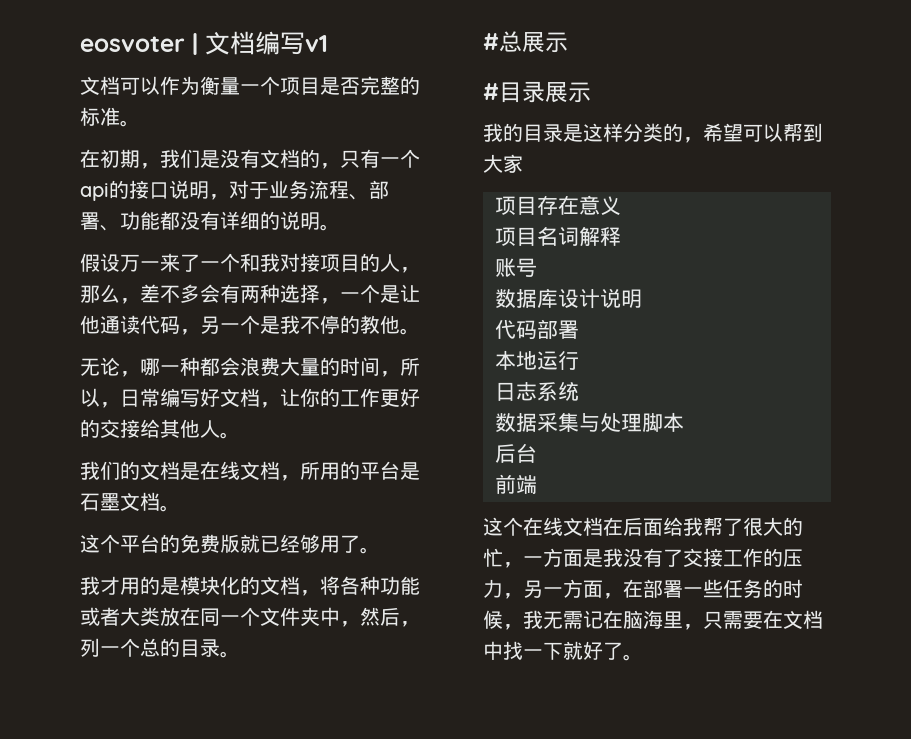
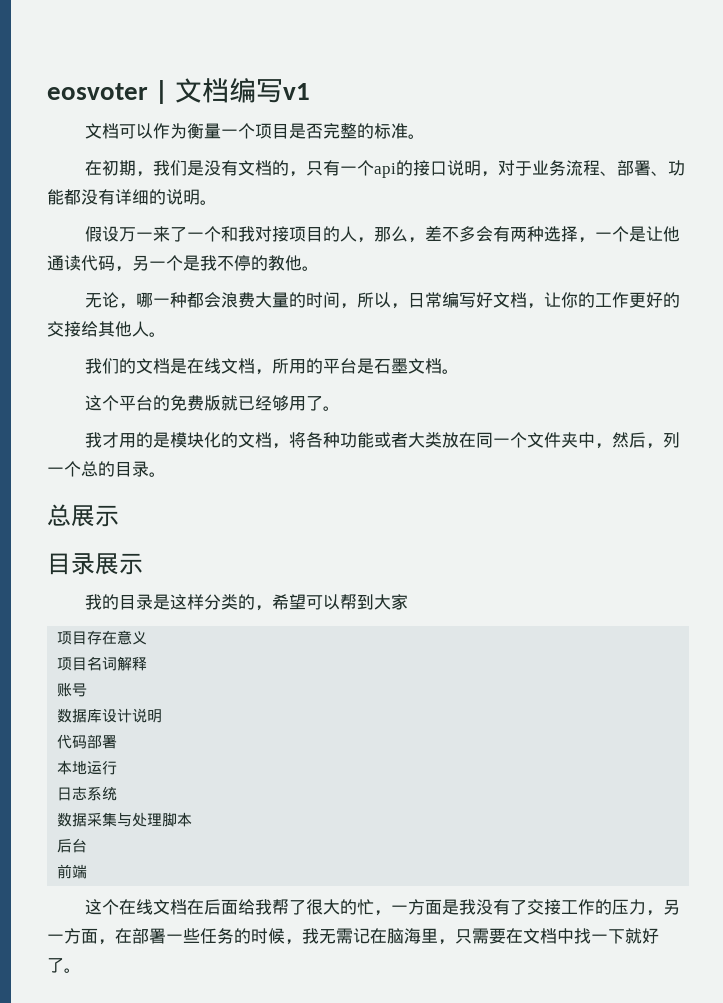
- #总展示
+ 总展示
- #目录展示
+ 目录展示

